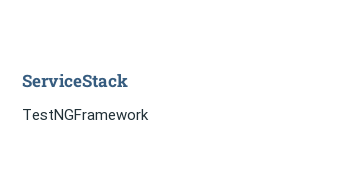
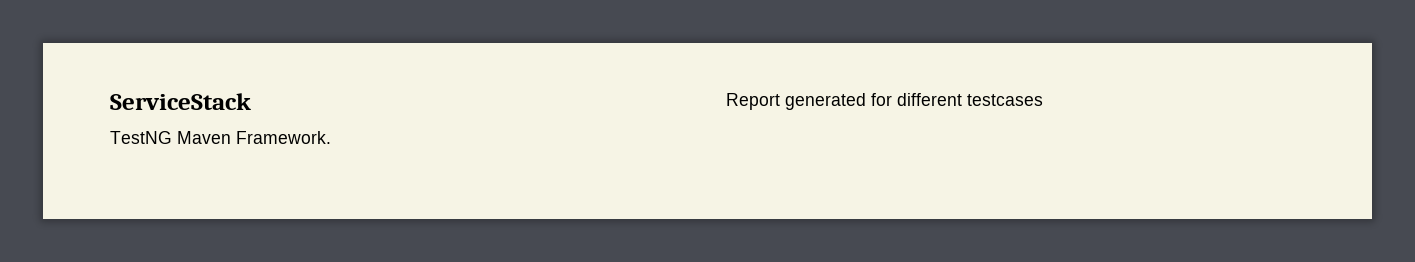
- TestNGFramework
+ TestNG Maven Framework.
+ Report generated for different testcases

